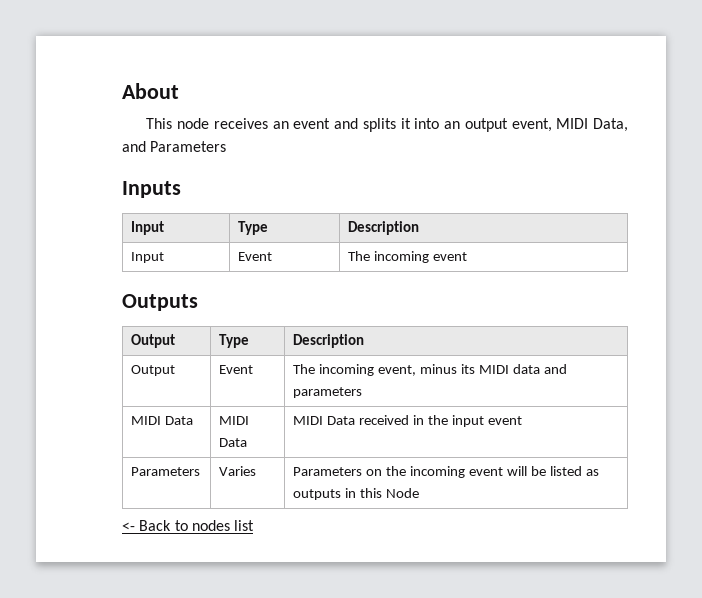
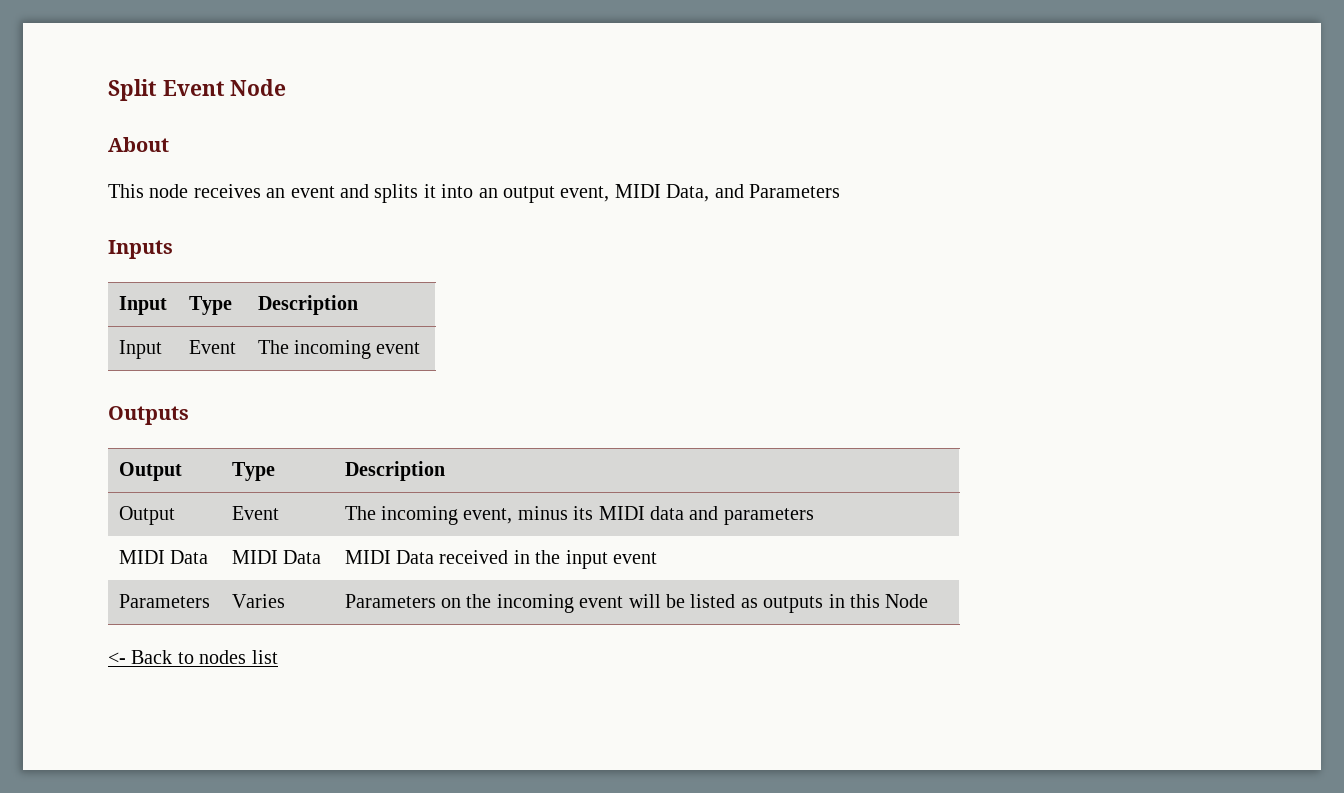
+ Split Event Node

